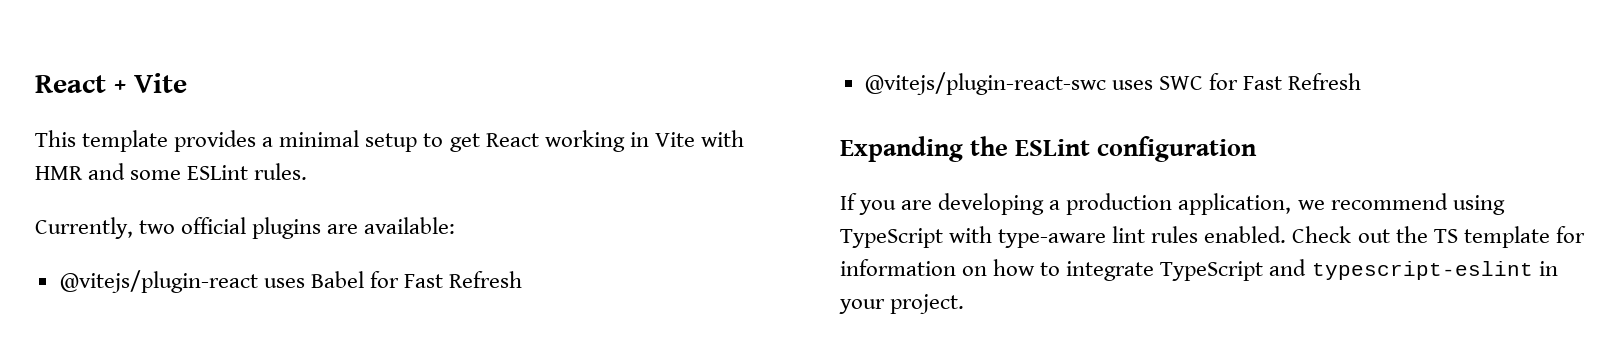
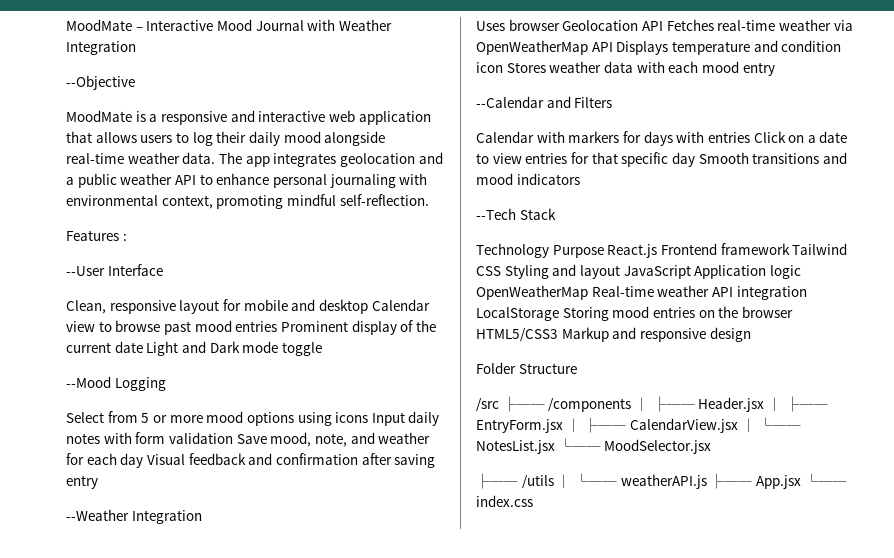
- React + Vite
- This template provides a minimal setup to get React working in Vite with HMR and some ESLint rules.
- Currently, two official plugins are available:
- @vitejs/plugin-react uses Babel for Fast Refresh
- @vitejs/plugin-react-swc uses SWC for Fast Refresh
- Expanding the ESLint configuration
- If you are developing a production application, we recommend using TypeScript with type-aware lint rules enabled. Check out the TS template for information on how to integrate TypeScript and typescript-eslint in your project.
+ MoodMate – Interactive Mood Journal with Weather Integration
+ --Objective
+ MoodMate is a responsive and interactive web application that allows users to log their daily mood alongside real-time weather data. The app integrates geolocation and a public weather API to enhance personal journaling with environmental context, promoting mindful self-reflection.
+ Features :
+ --User Interface
+ Clean, responsive layout for mobile and desktop Calendar view to browse past mood entries Prominent display of the current date Light and Dark mode toggle
+ --Mood Logging
+ Select from 5 or more mood options using icons Input daily notes with form validation Save mood, note, and weather for each day Visual feedback and confirmation after saving entry
+ --Weather Integration
+ Uses browser Geolocation API Fetches real-time weather via OpenWeatherMap API Displays temperature and condition icon Stores weather data with each mood entry
+ --Calendar and Filters
+ Calendar with markers for days with entries Click on a date to view entries for that specific day Smooth transitions and mood indicators
+ --Tech Stack
+ Technology Purpose React.js Frontend framework Tailwind CSS Styling and layout JavaScript Application logic OpenWeatherMap Real-time weather API integration LocalStorage Storing mood entries on the browser HTML5/CSS3 Markup and responsive design
+ Folder Structure
+ /src ├── /components │ ├── Header.jsx │ ├── EntryForm.jsx │ ├── CalendarView.jsx │ └── NotesList.jsx └── MoodSelector.jsx
+ ├── /utils │ └── weatherAPI.js ├── App.jsx └── index.css

